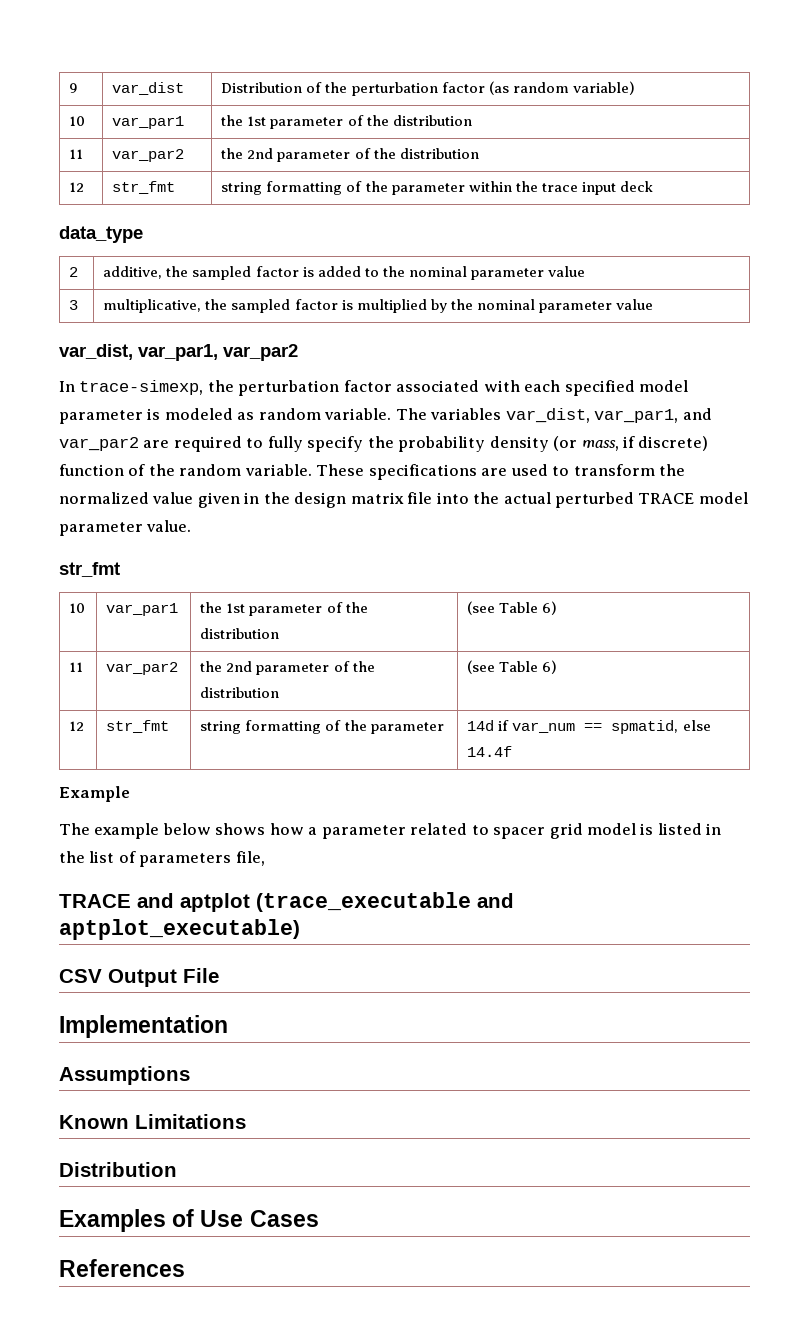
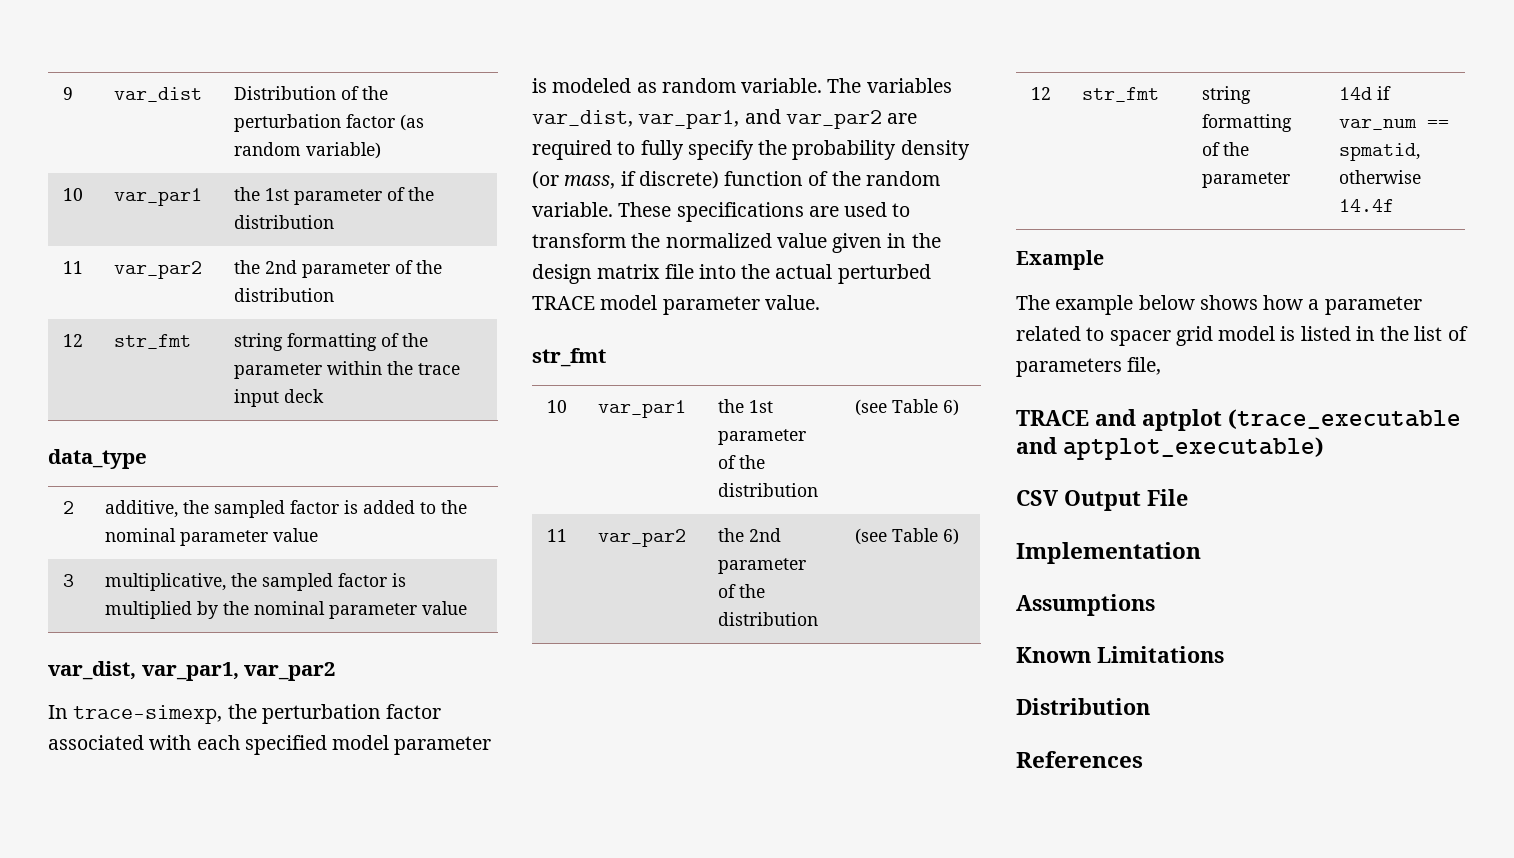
- 12 | str_fmt | string formatting of the parameter | 14d if var_num == spmatid, else 14.4f
+ 12 | str_fmt | string formatting of the parameter | 14d if var_num == spmatid, otherwise 14.4f
- Examples of Use Cases

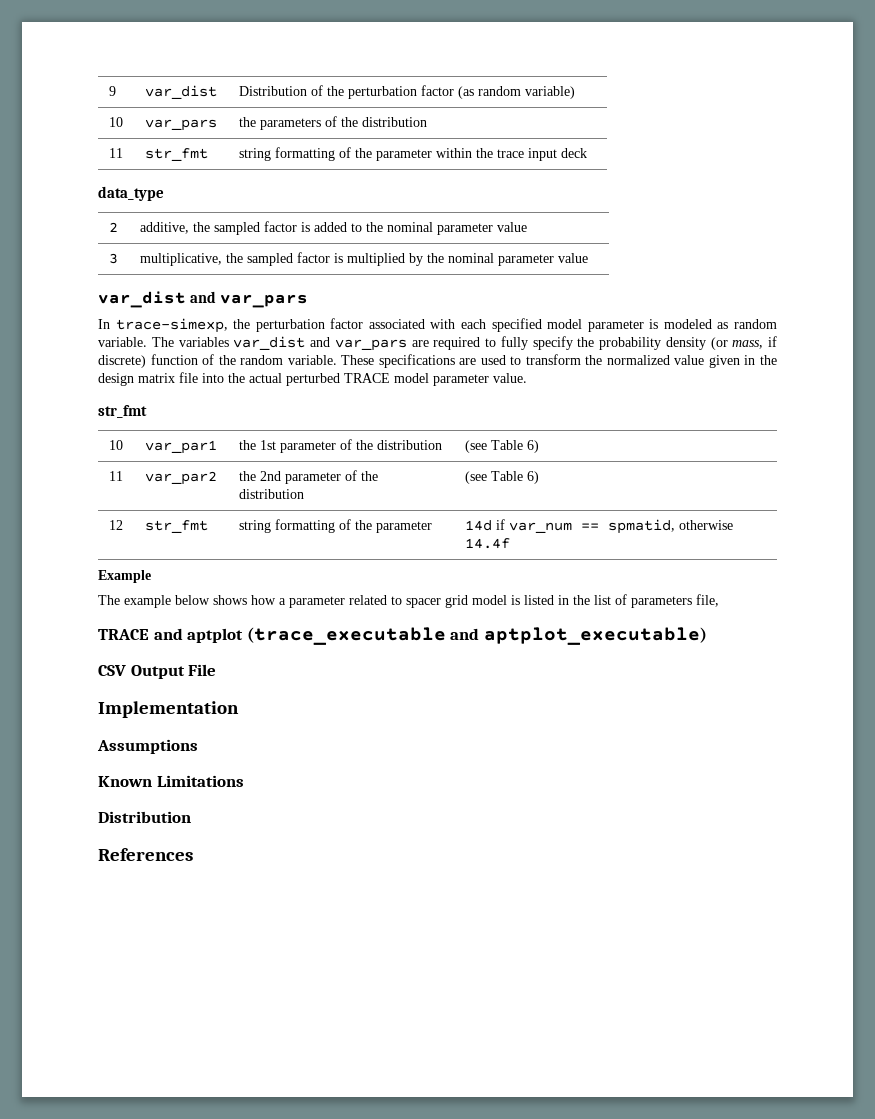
  9 | var_dist | Distribution of the perturbation factor (as random variable)
- 10 | var_par1 | the 1st parameter of the distribution
- 11 | var_par2 | the 2nd parameter of the distribution
- 12 | str_fmt | string formatting of the parameter within the trace input deck
+ 10 | var_pars | the parameters of the distribution
+ 11 | str_fmt | string formatting of the parameter within the trace input deck
  3 | multiplicative, the sampled factor is multiplied by the nominal parameter value
- var_dist, var_par1, var_par2
+ var_dist and var_pars
- The variables var_dist, var_par1, and var_par2 are required to fully specify the probability density (or mass, if discrete) function of the random variable.
+ The variables var_dist and var_pars are required to fully specify the probability density (or mass, if discrete) function of the random variable.

